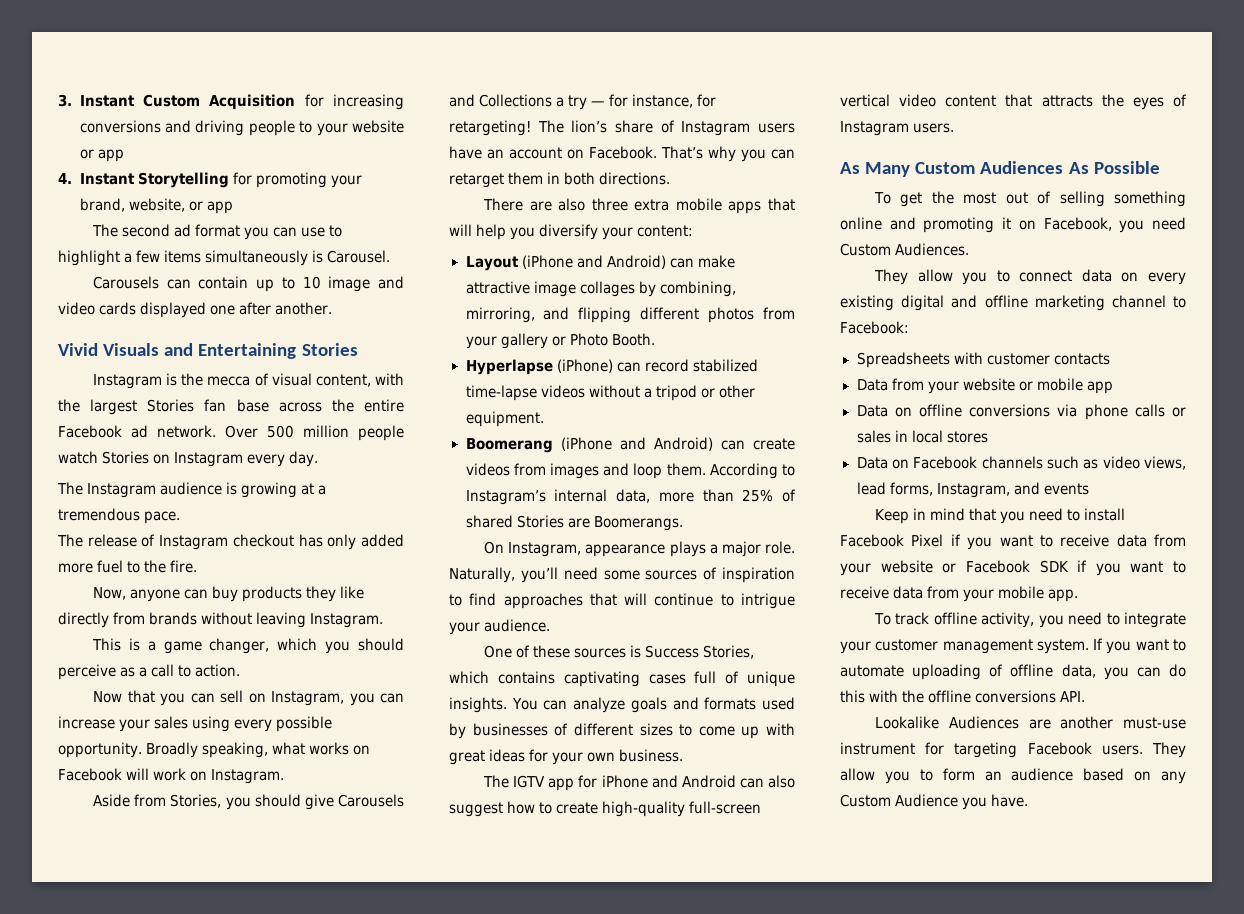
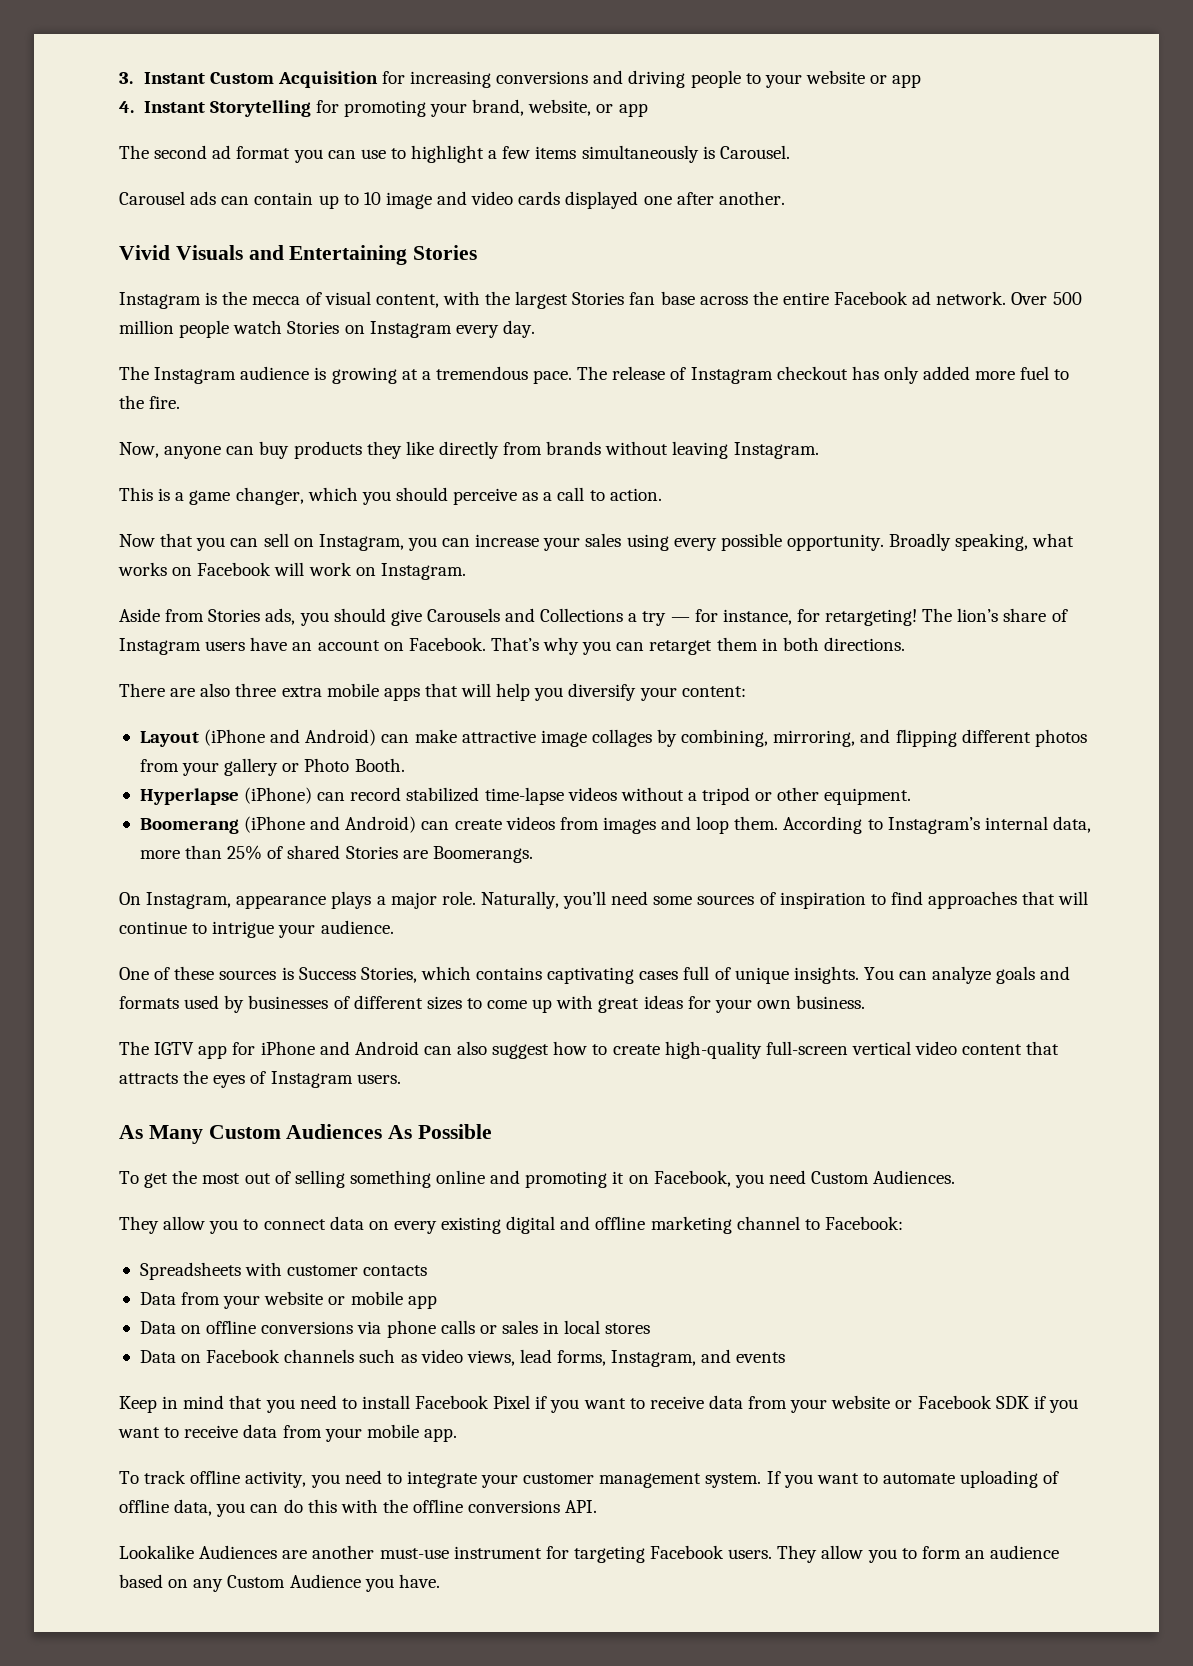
- Carousels can contain up to 10 image and video cards displayed one after another.
+ Carousel ads can contain up to 10 image and video cards displayed one after another.
- The Instagram audience is growing at a tremendous pace.
- The release of Instagram checkout has only added more fuel to the fire.
+ The Instagram audience is growing at a tremendous pace. The release of Instagram checkout has only added more fuel to the fire.
- Aside from Stories, you should give Carousels and Collections a try — for instance, for retargeting!
+ Aside from Stories ads, you should give Carousels and Collections a try — for instance, for retargeting!

